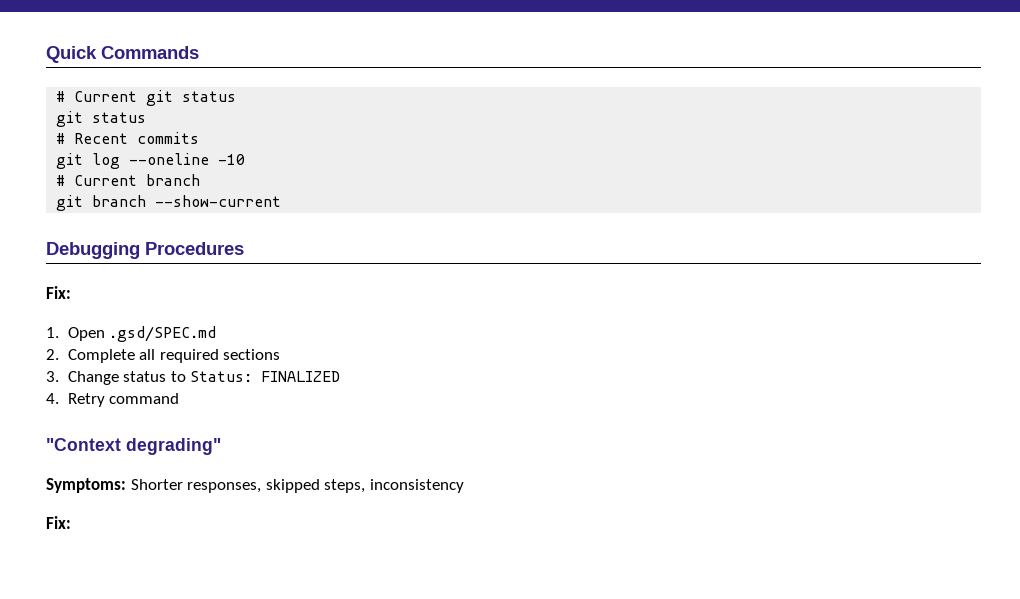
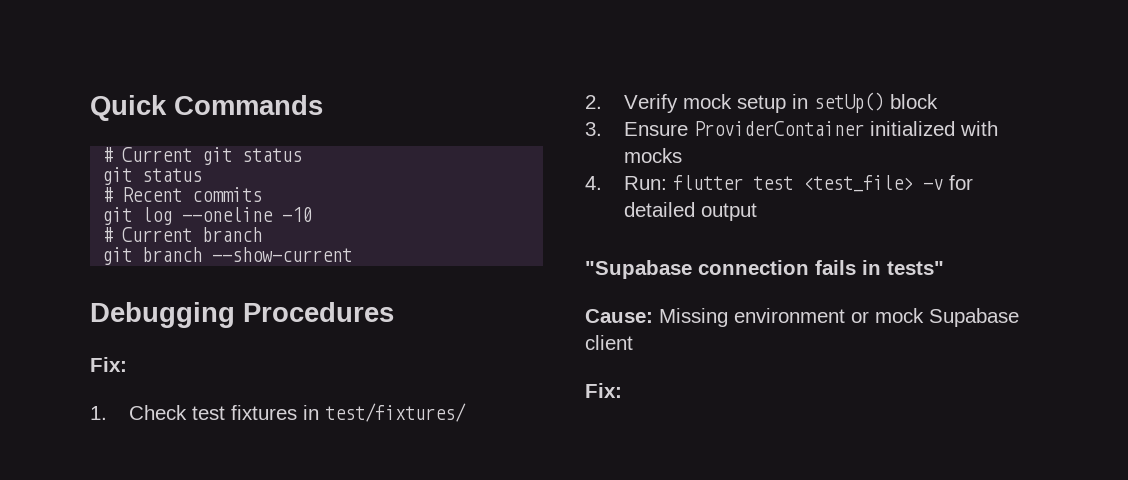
- 1. Open .gsd/SPEC.md
- 2. Complete all required sections
- 3. Change status to Status: FINALIZED
- 4. Retry command
- "Context degrading"
- Symptoms: Shorter responses, skipped steps, inconsistency
+ 1. Check test fixtures in test/fixtures/
+ 2. Verify mock setup in setUp() block
+ 3. Ensure ProviderContainer initialized with mocks
+ 4. Run: flutter test <test_file> -v for detailed output
+ "Supabase connection fails in tests"
+ Cause: Missing environment or mock Supabase client

